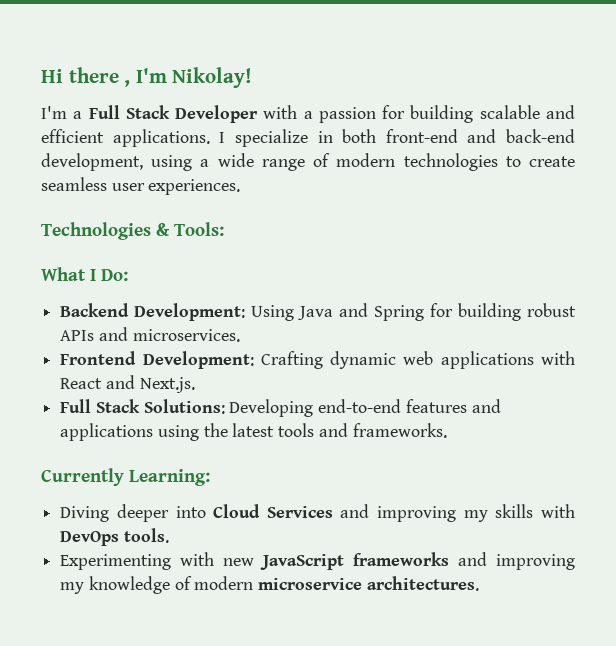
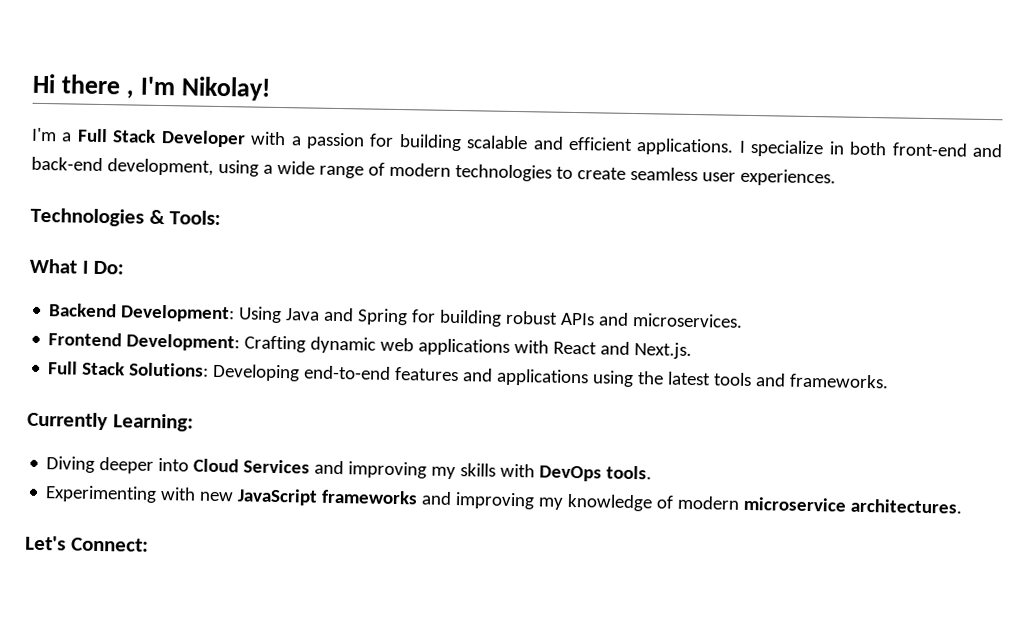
+ Let's Connect:

